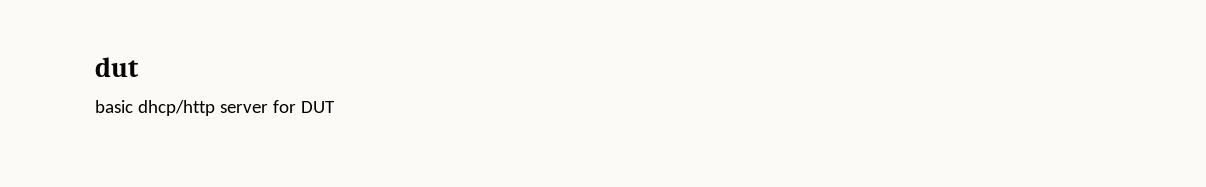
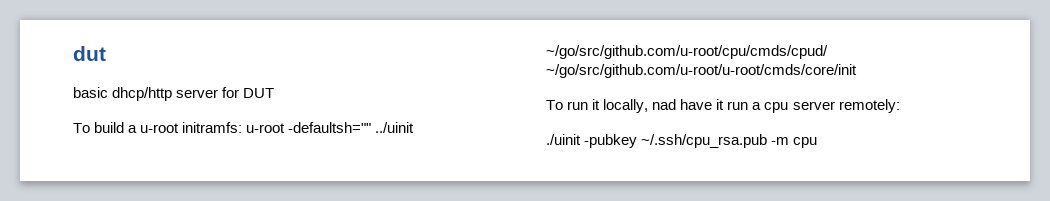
+ To build a u-root initramfs: u-root -defaultsh="" ../uinit ~/go/src/github.com/u-root/cpu/cmds/cpud/ ~/go/src/github.com/u-root/u-root/cmds/core/init
+ To run it locally, nad have it run a cpu server remotely:
+ ./uinit -pubkey ~/.ssh/cpu_rsa.pub -m cpu

